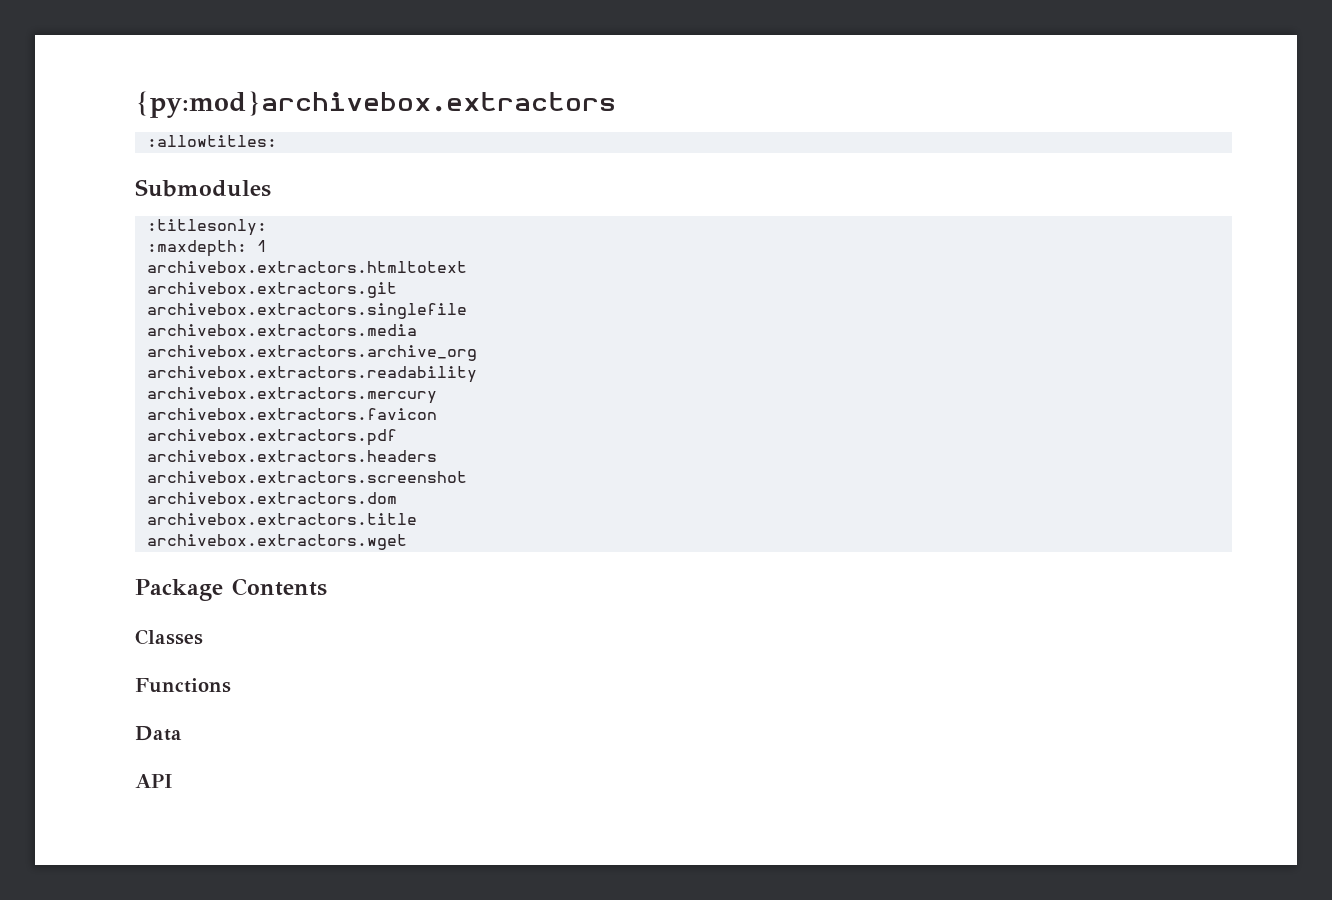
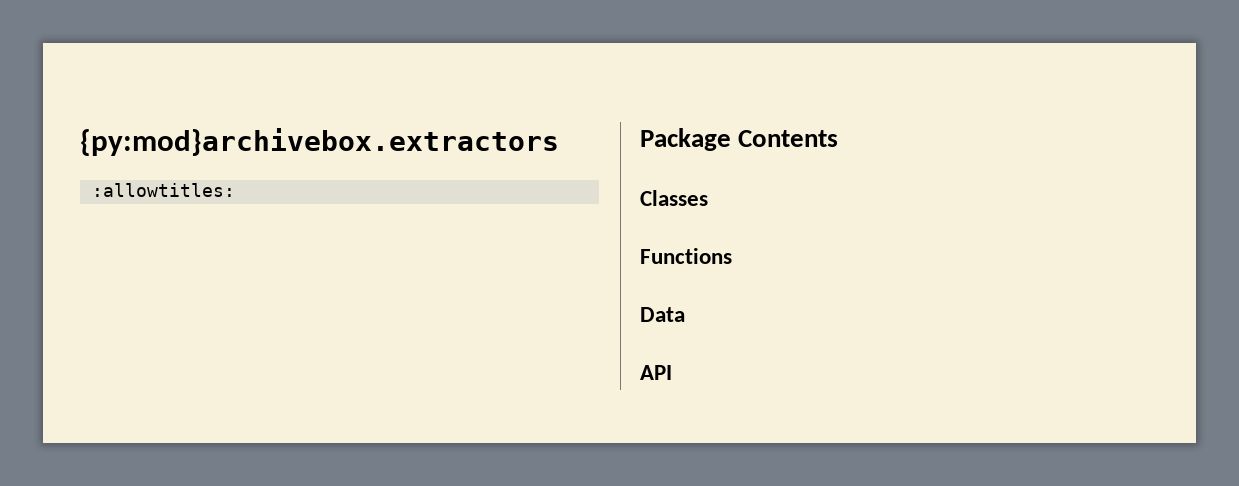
- Submodules
- :titlesonly:
- :maxdepth: 1
- archivebox.extractors.htmltotext
- archivebox.extractors.git
- archivebox.extractors.singlefile
- archivebox.extractors.media
- archivebox.extractors.archive_org
- archivebox.extractors.readability
- archivebox.extractors.mercury
- archivebox.extractors.favicon
- archivebox.extractors.pdf
- archivebox.extractors.headers
- archivebox.extractors.screenshot
- archivebox.extractors.dom
- archivebox.extractors.title
- archivebox.extractors.wget

